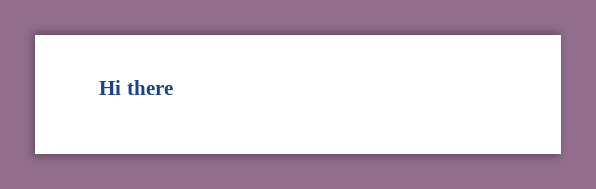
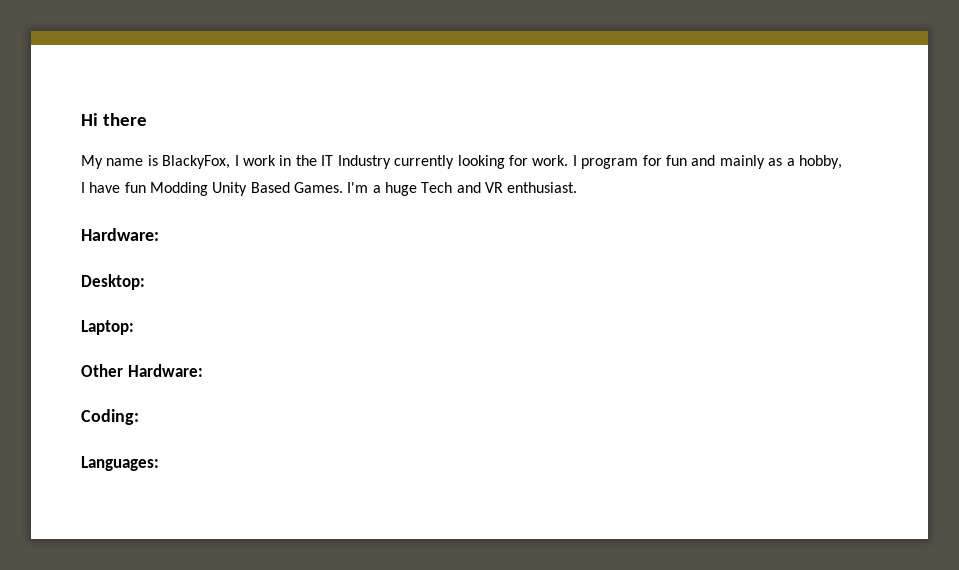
+ My name is BlackyFox, I work in the IT Industry currently looking for work. I program for fun and mainly as a hobby, I have fun Modding Unity Based Games. I'm a huge Tech and VR enthusiast.
+ Hardware:
+ Desktop:
+ Laptop:
+ Other Hardware:
+ Coding:
+ Languages:

